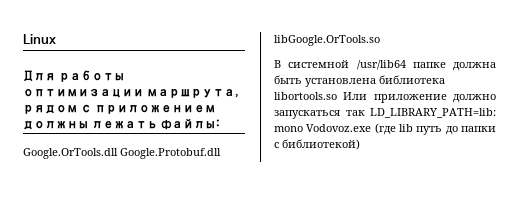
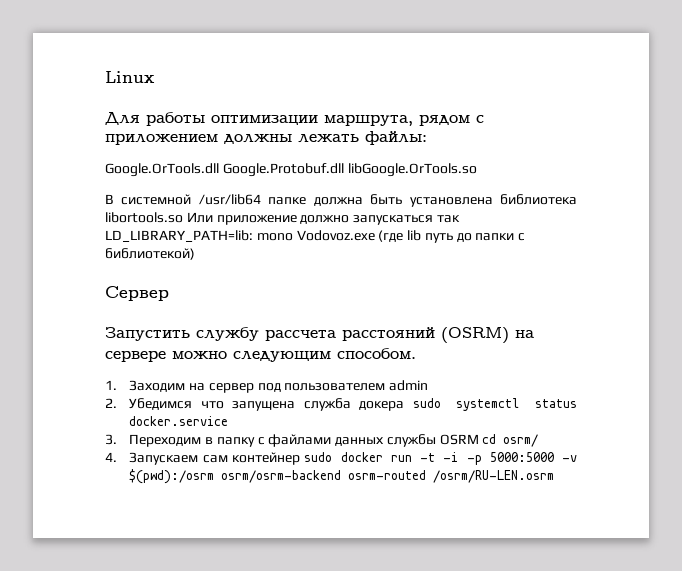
+ Сервер
+ Запустить службу рассчета расстояний (OSRM) на сервере можно следующим способом.
+ 1. Заходим на сервер под пользователем admin
+ 2. Убедимся что запущена служба докера sudo systemctl status docker.service
+ 3. Переходим в папку с файлами данных службы OSRM cd osrm/
+ 4. Запускаем сам контейнер sudo docker run -t -i -p 5000:5000 -v $(pwd):/osrm osrm/osrm-backend osrm-routed /osrm/RU-LEN.osrm

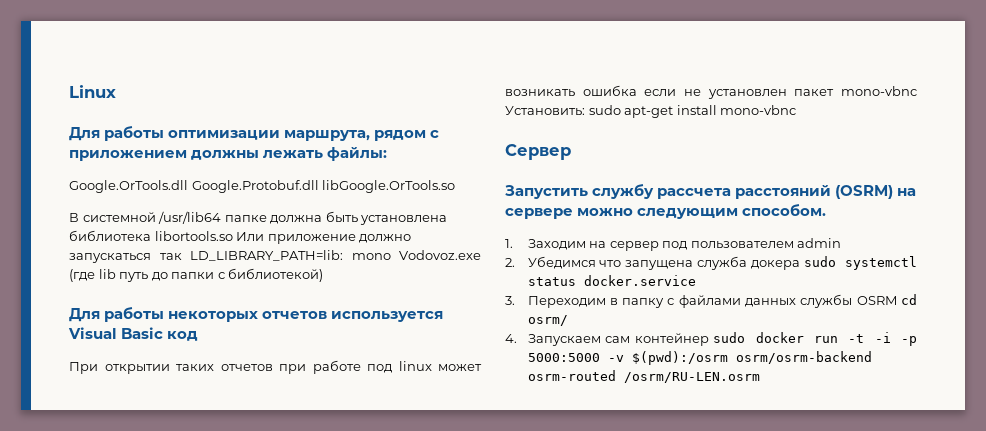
+ Для работы некоторых отчетов используется Visual Basic код
+ При открытии таких отчетов при работе под linux может возникать ошибка если не установлен пакет mono-vbnc Установить: sudo apt-get install mono-vbnc

